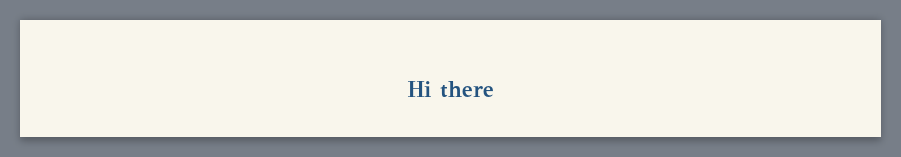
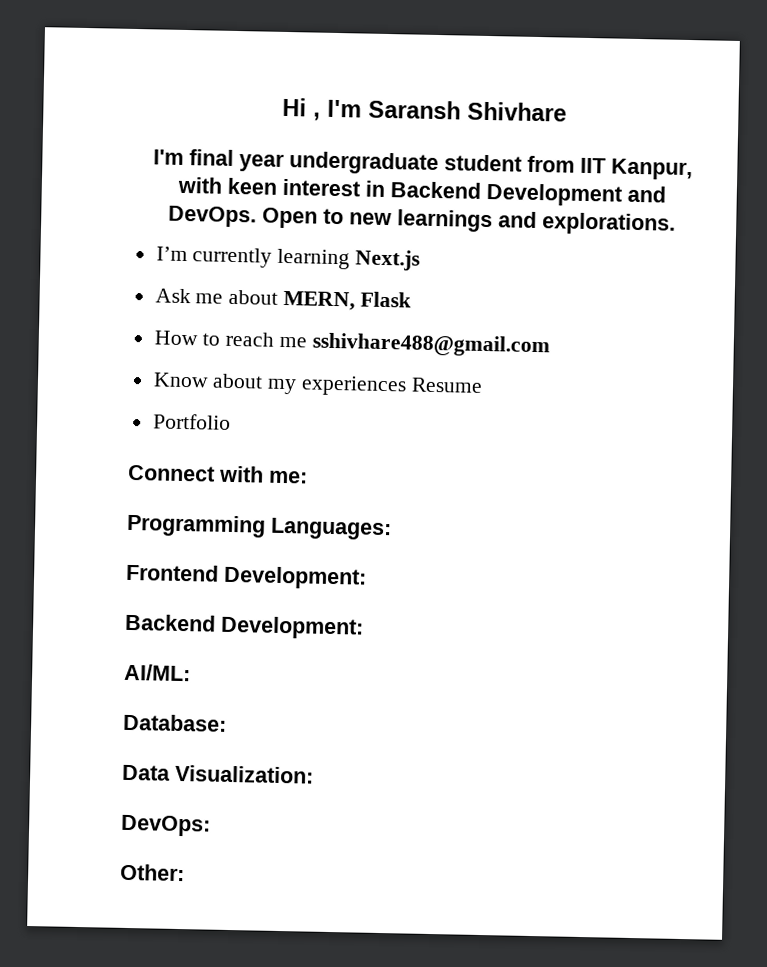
- Hi there
+ Hi , I'm Saransh Shivhare
+ I'm final year undergraduate student from IIT Kanpur, with keen interest in Backend Development and DevOps. Open to new learnings and explorations.
+ I’m currently learning Next.js
+ Ask me about MERN, Flask
+ How to reach me sshivhare488@gmail.com
+ Know about my experiences Resume
+ Portfolio
+ Connect with me:
+ Programming Languages:
+ Frontend Development:
+ Backend Development:
+ AI/ML:
+ Database:
+ Data Visualization:
+ DevOps:
+ Other:

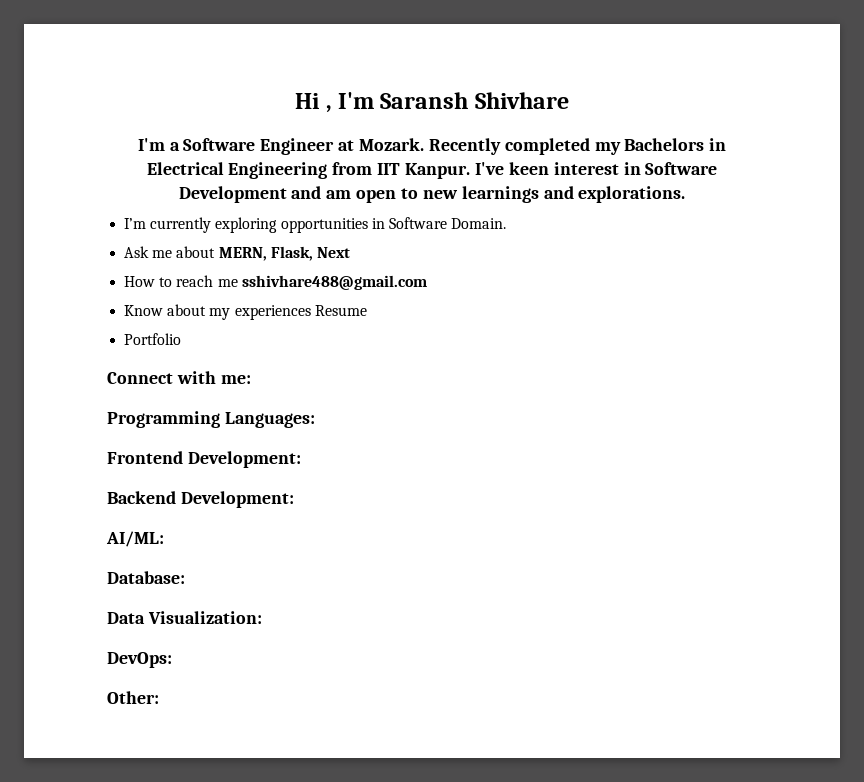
- I'm final year undergraduate student from IIT Kanpur, with keen interest in Backend Development and DevOps. Open to new learnings and explorations.
+ I'm a Software Engineer at Mozark. Recently completed my Bachelors in Electrical Engineering from IIT Kanpur. I've keen interest in Software Development and am open to new learnings and explorations.
- I’m currently learning Next.js
+ I’m currently exploring opportunities in Software Domain.
- Ask me about MERN, Flask
+ Ask me about MERN, Flask, Next

